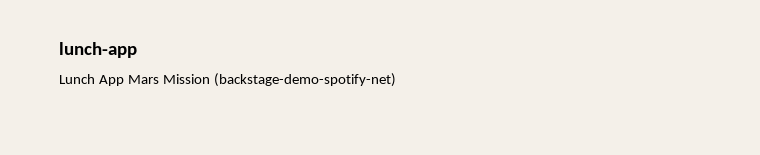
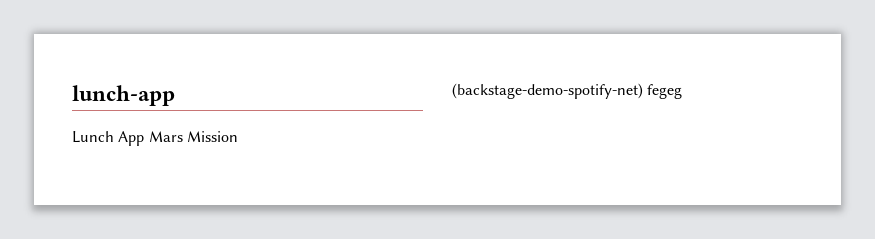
- Lunch App Mars Mission (backstage-demo-spotify-net)
+ Lunch App Mars Mission (backstage-demo-spotify-net) fegeg

